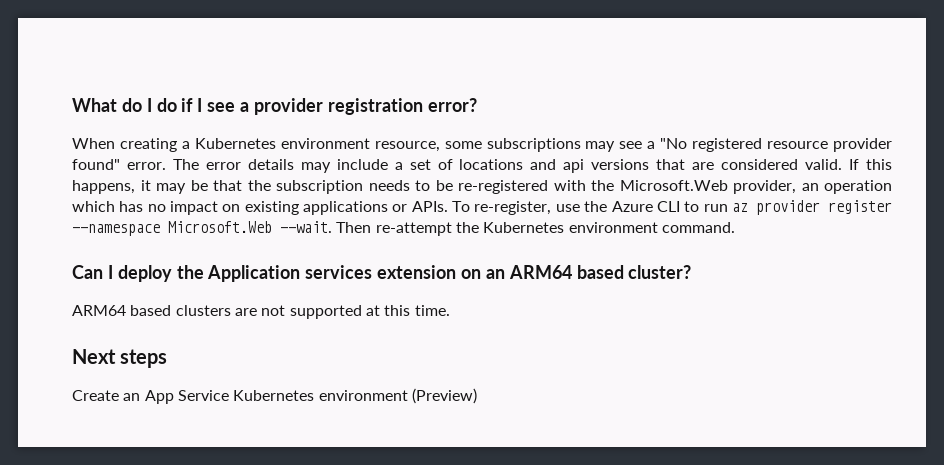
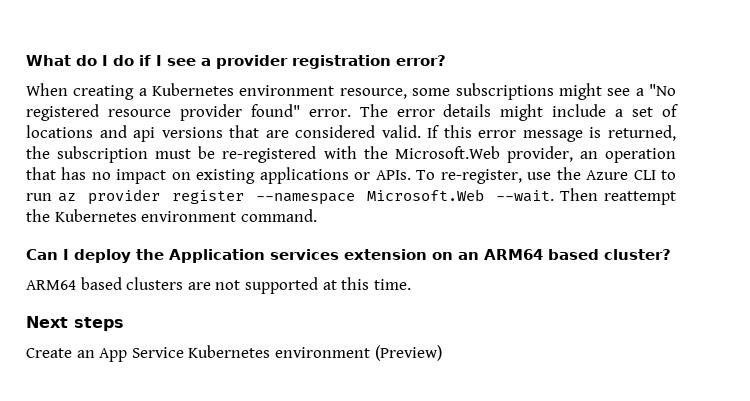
- When creating a Kubernetes environment resource, some subscriptions may see a "No registered resource provider found" error.
+ When creating a Kubernetes environment resource, some subscriptions might see a "No registered resource provider found" error.
- The error details may include a set of locations and api versions that are considered valid.
+ The error details might include a set of locations and api versions that are considered valid.
- If this happens, it may be that the subscription needs to be re-registered with the Microsoft.Web provider, an operation which has no impact on existing applications or APIs.
+ If this error message is returned, the subscription must be re-registered with the Microsoft.Web provider, an operation that has no impact on existing applications or APIs.
- Then re-attempt the Kubernetes environment command.
+ Then reattempt the Kubernetes environment command.

